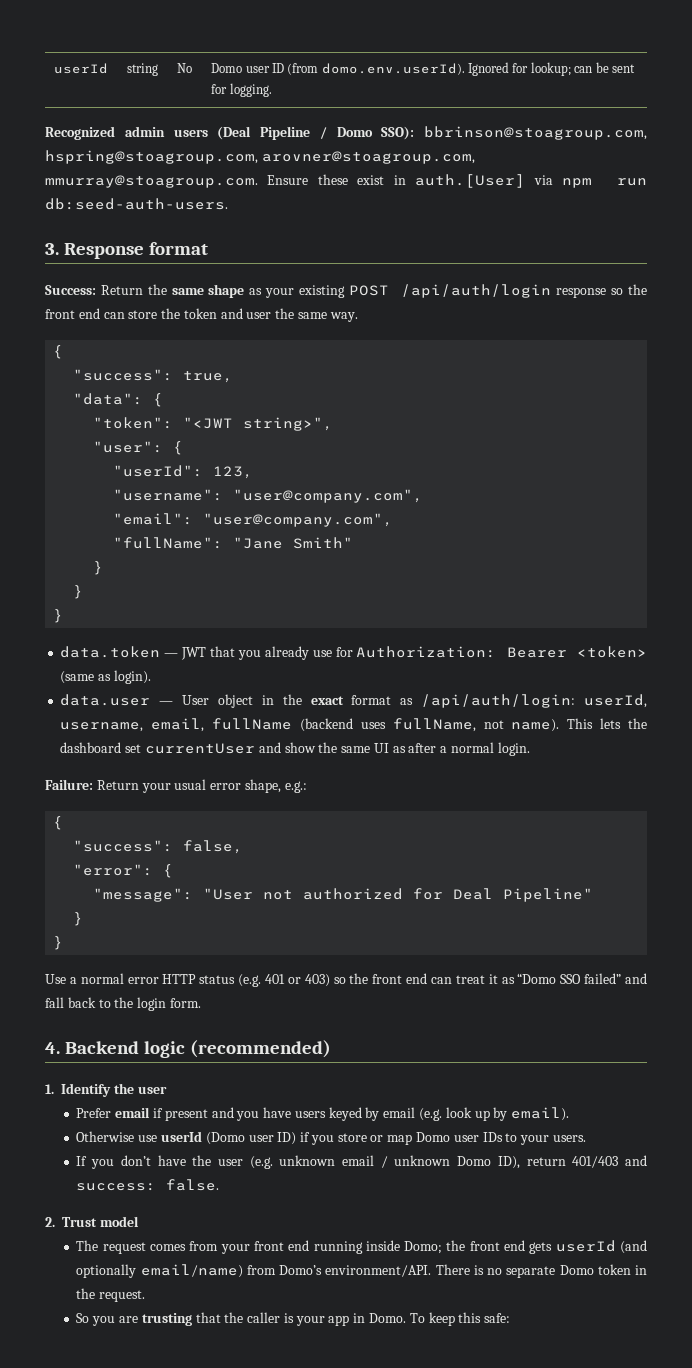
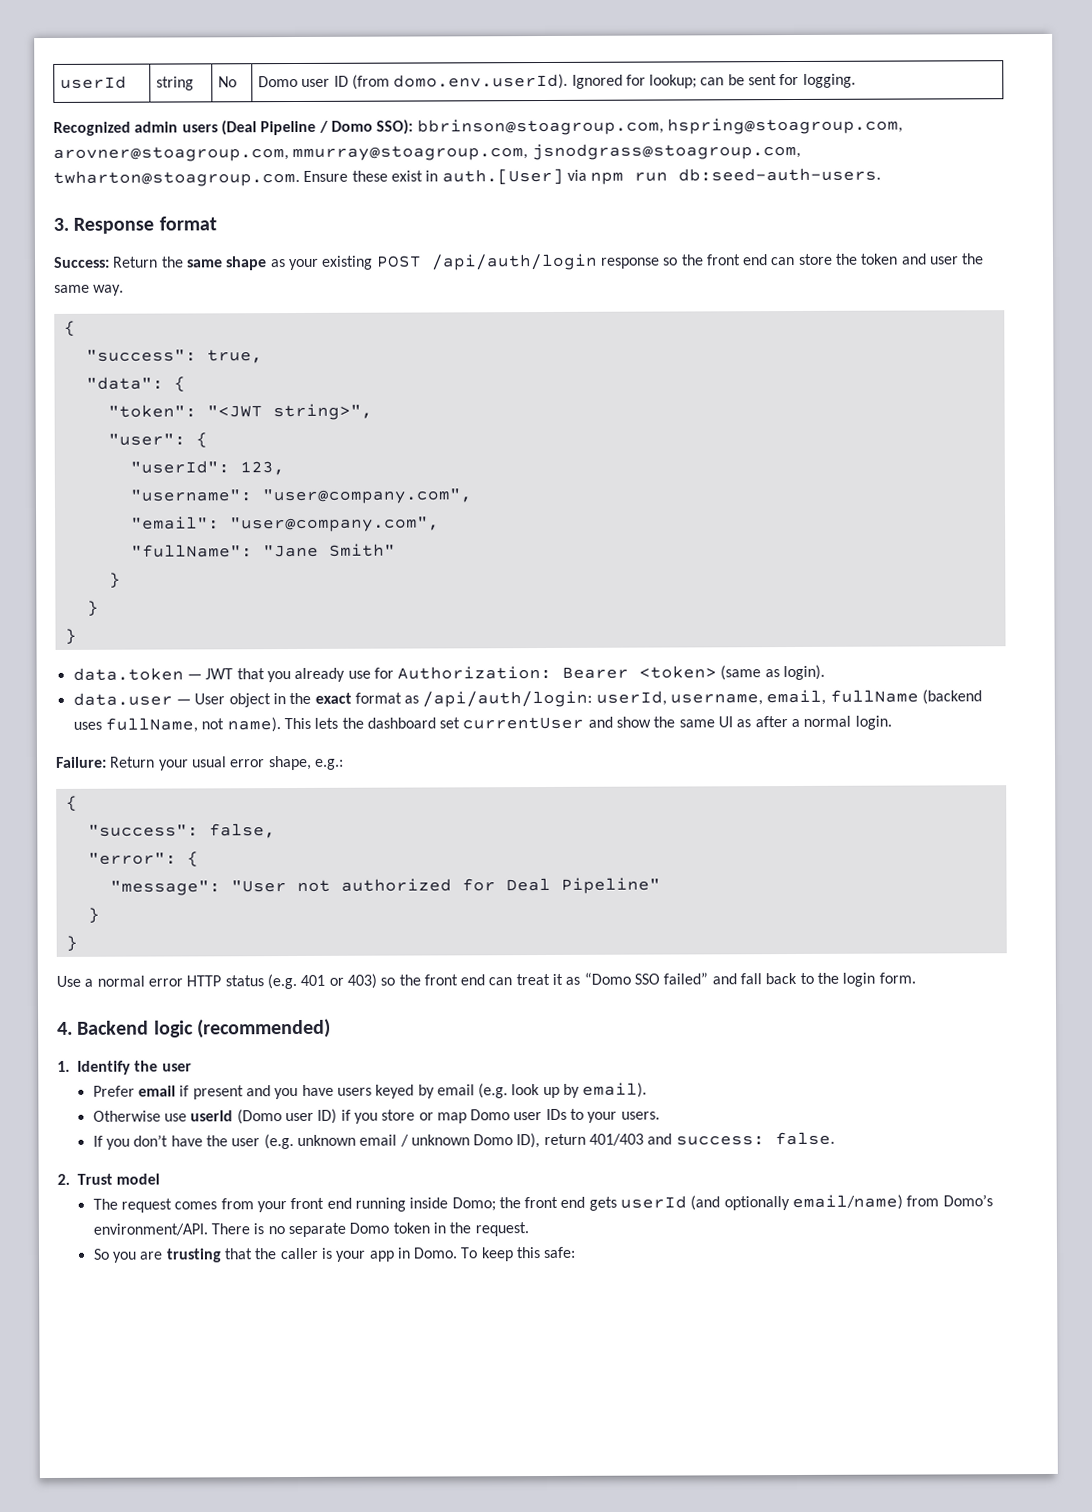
- Recognized admin users (Deal Pipeline / Domo SSO): bbrinson@stoagroup.com, hspring@stoagroup.com, arovner@stoagroup.com, mmurray@stoagroup.com. Ensure these exist in auth.[User] via npm run db:seed-auth-users.
+ Recognized admin users (Deal Pipeline / Domo SSO): bbrinson@stoagroup.com, hspring@stoagroup.com, arovner@stoagroup.com, mmurray@stoagroup.com, jsnodgrass@stoagroup.com, twharton@stoagroup.com. Ensure these exist in auth.[User] via npm run db:seed-auth-users.

